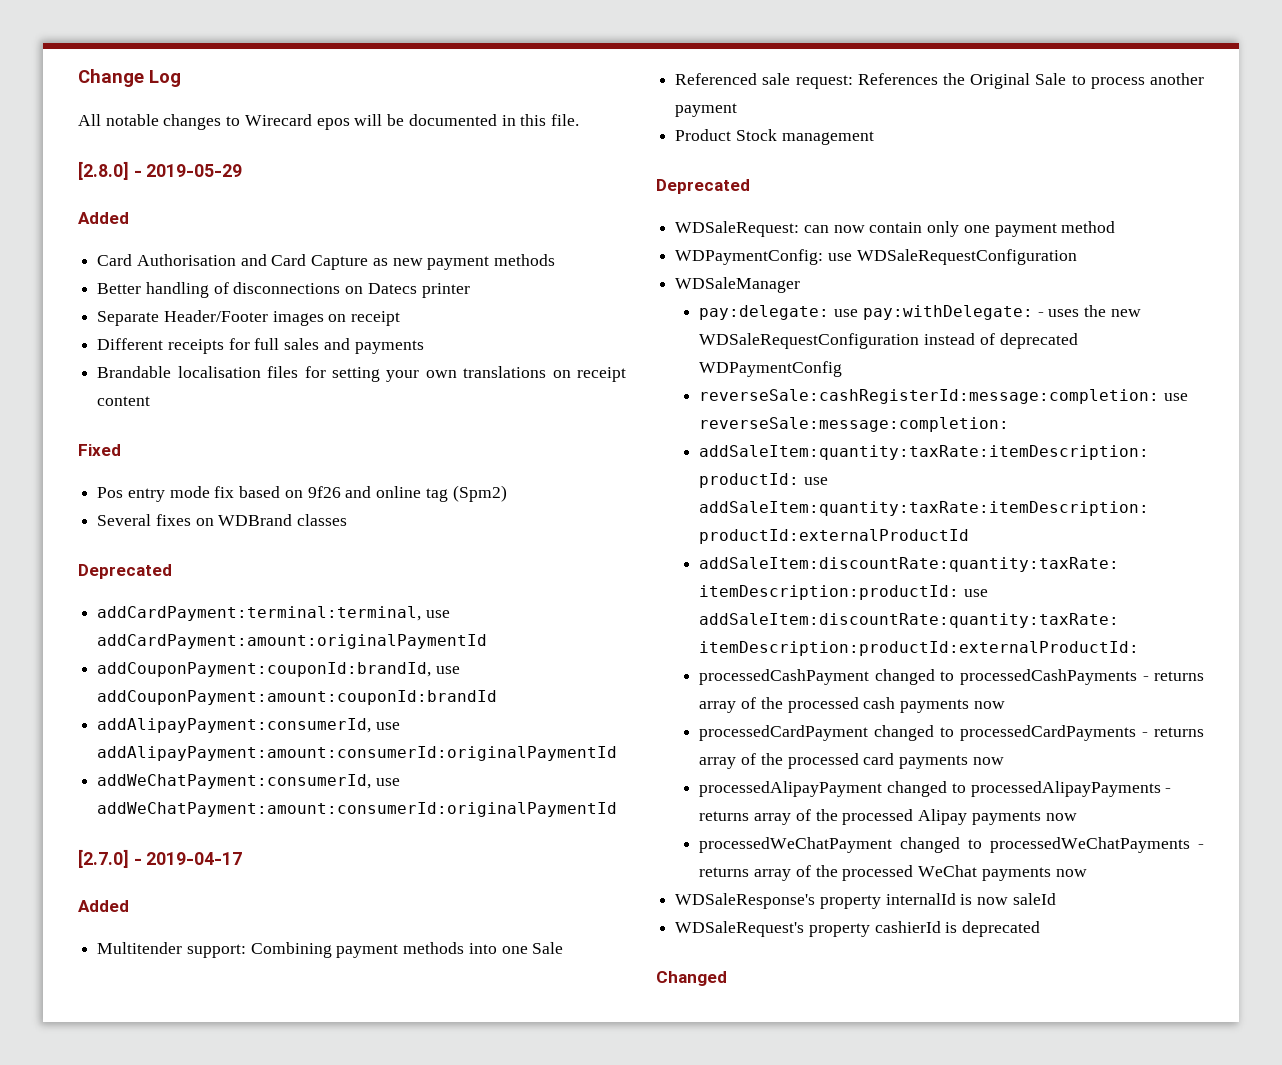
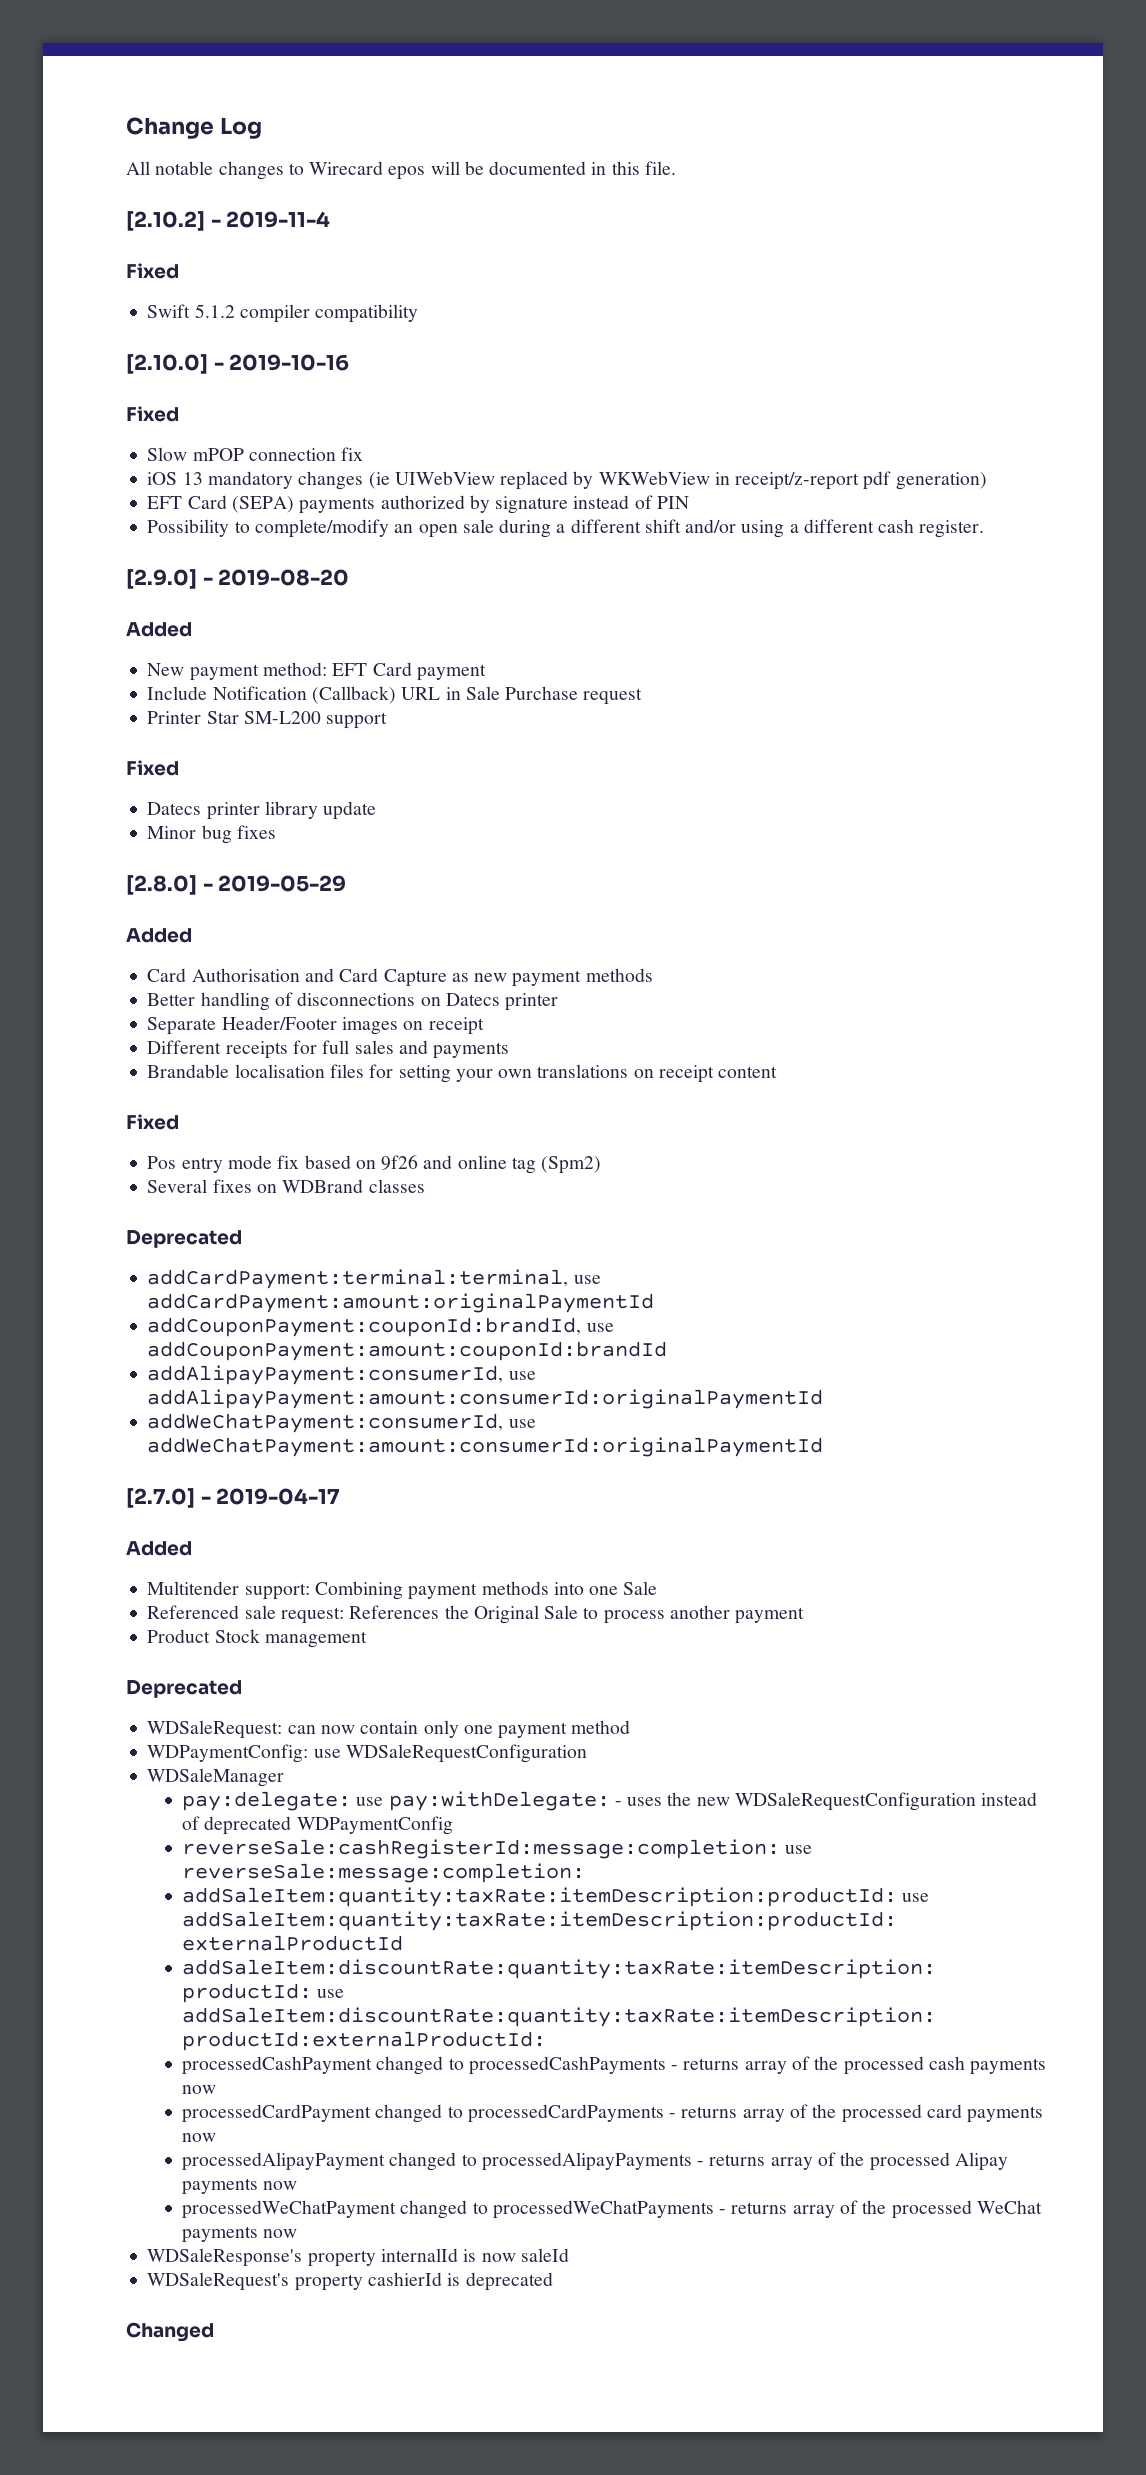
+ [2.10.2] - 2019-11-4
+ Fixed
+ Swift 5.1.2 compiler compatibility
+ [2.10.0] - 2019-10-16
+ Fixed
+ Slow mPOP connection fix
+ iOS 13 mandatory changes (ie UIWebView replaced by WKWebView in receipt/z-report pdf generation)
+ EFT Card (SEPA) payments authorized by signature instead of PIN
+ Possibility to complete/modify an open sale during a different shift and/or using a different cash register.
+ [2.9.0] - 2019-08-20
+ Added
+ New payment method: EFT Card payment
+ Include Notification (Callback) URL in Sale Purchase request
+ Printer Star SM-L200 support
+ Fixed
+ Datecs printer library update
+ Minor bug fixes

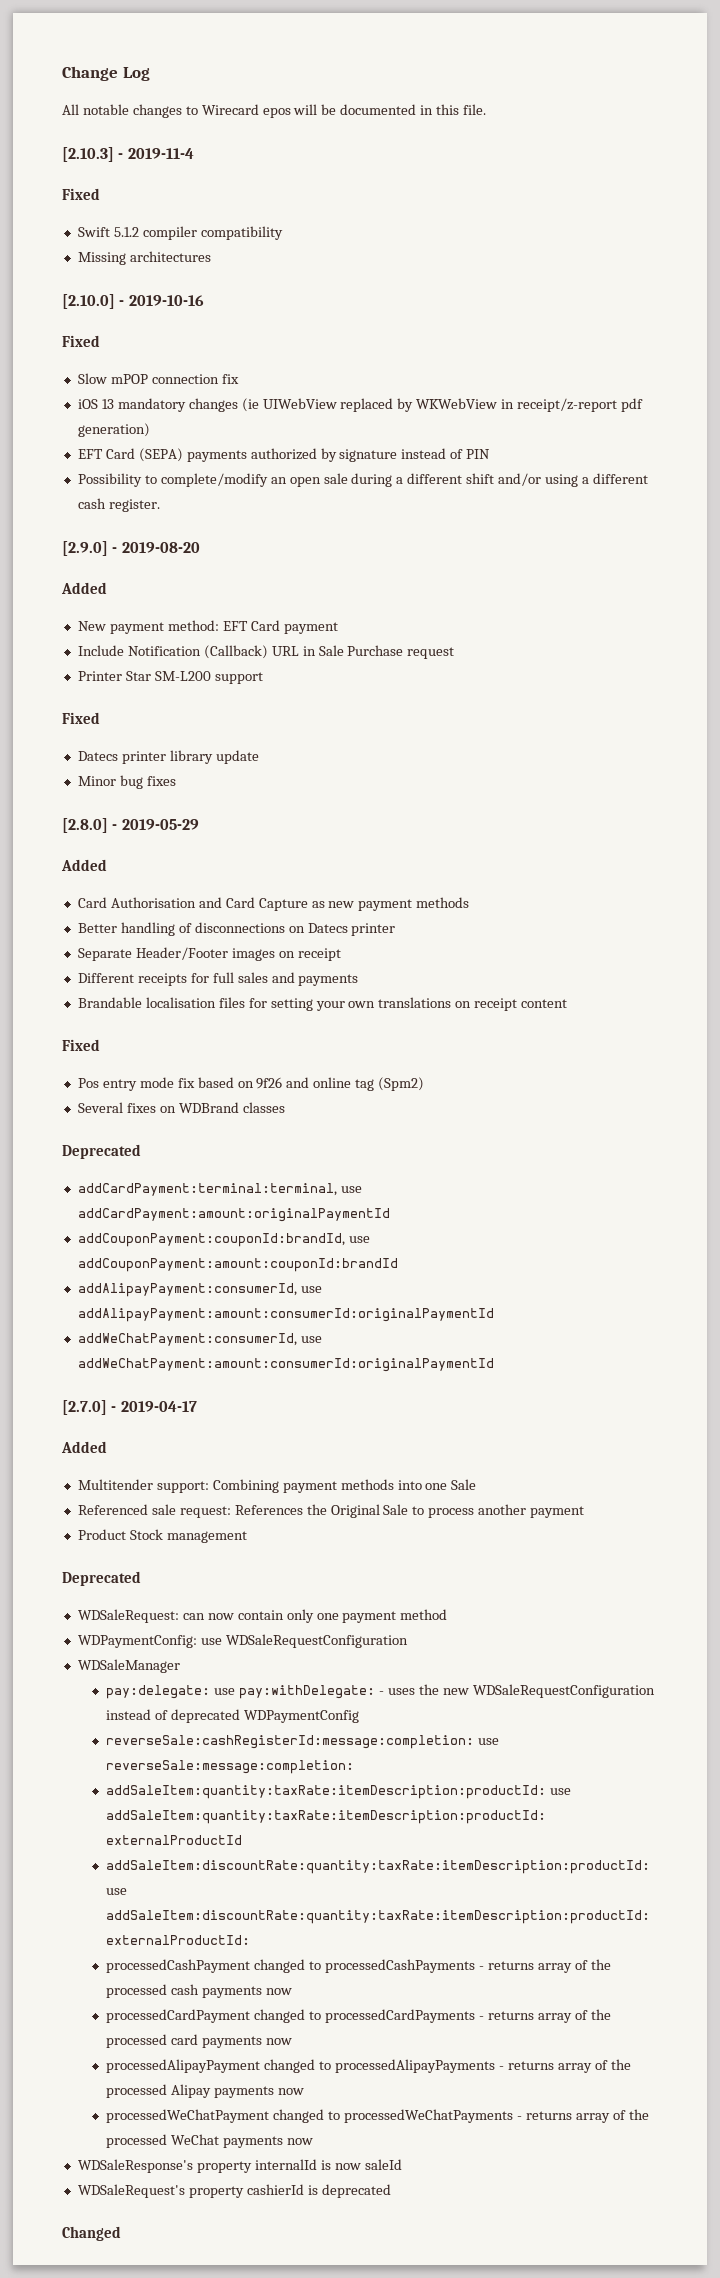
- [2.10.2] - 2019-11-4
+ [2.10.3] - 2019-11-4
+ Missing architectures

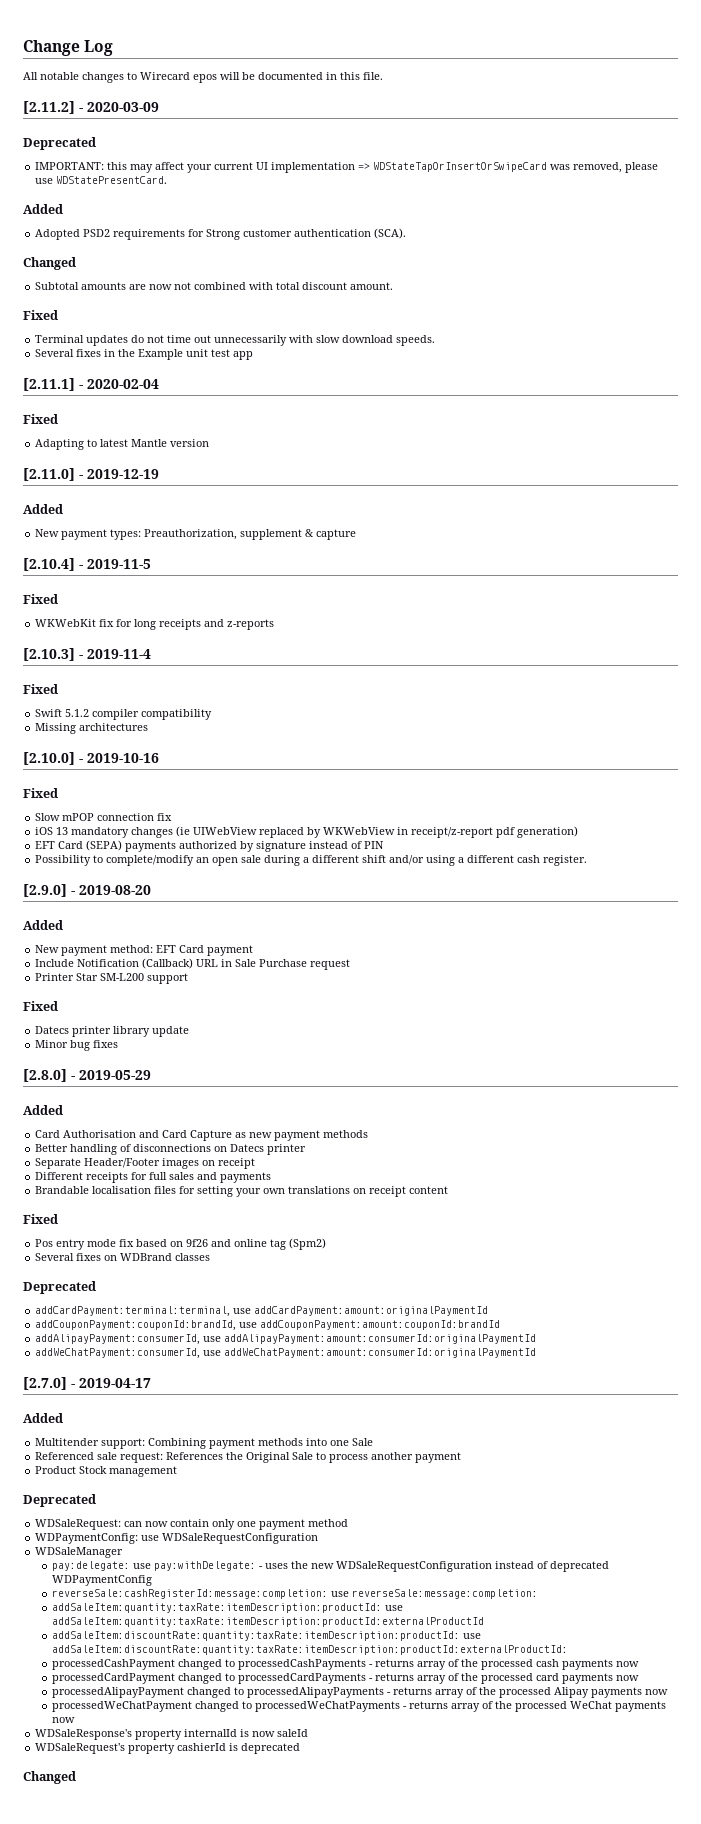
+ [2.11.2] - 2020-03-09
+ Deprecated
+ IMPORTANT: this may affect your current UI implementation => WDStateTapOrInsertOrSwipeCard was removed, please use WDStatePresentCard.
+ Added
+ Adopted PSD2 requirements for Strong customer authentication (SCA).
+ Changed
+ Subtotal amounts are now not combined with total discount amount.
+ Fixed
+ Terminal updates do not time out unnecessarily with slow download speeds.
+ Several fixes in the Example unit test app
+ [2.11.1] - 2020-02-04
+ Fixed
+ Adapting to latest Mantle version
+ [2.11.0] - 2019-12-19
+ Added
+ New payment types: Preauthorization, supplement & capture
+ [2.10.4] - 2019-11-5
+ Fixed
+ WKWebKit fix for long receipts and z-reports

